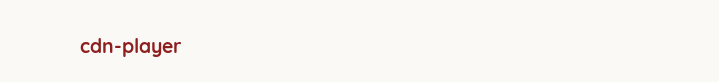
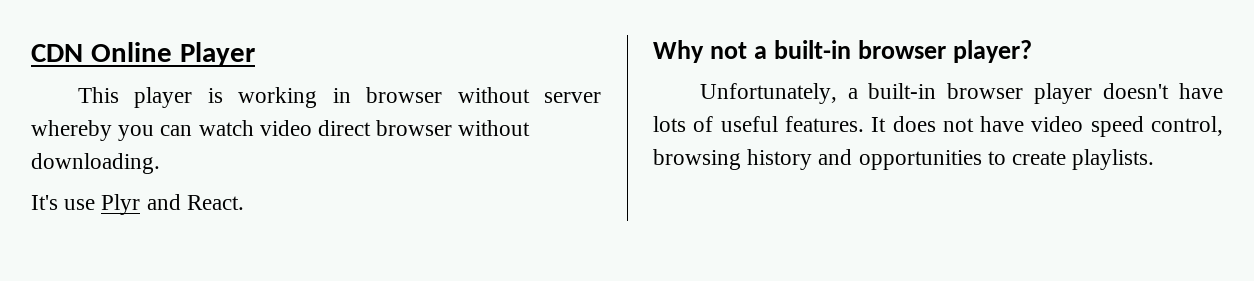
- cdn-player
+ CDN Online Player
+ This player is working in browser without server whereby you can watch video direct browser without downloading.
+ It's use Plyr and React.
+ Why not a built-in browser player?
+ Unfortunately, a built-in browser player doesn't have lots of useful features. It does not have video speed control, browsing history and opportunities to create playlists.

